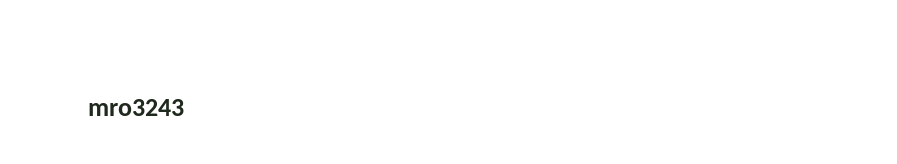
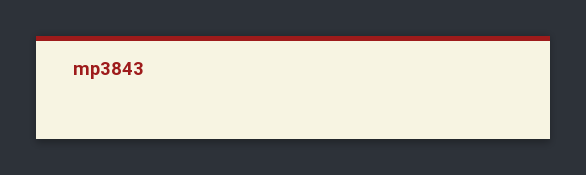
- mro3243
+ mp3843

